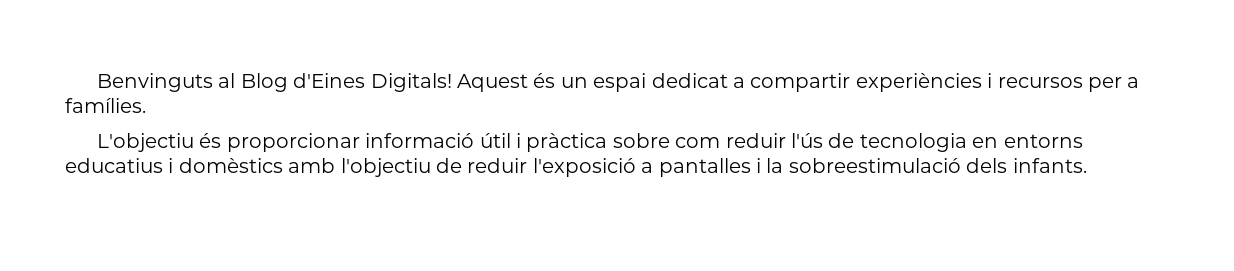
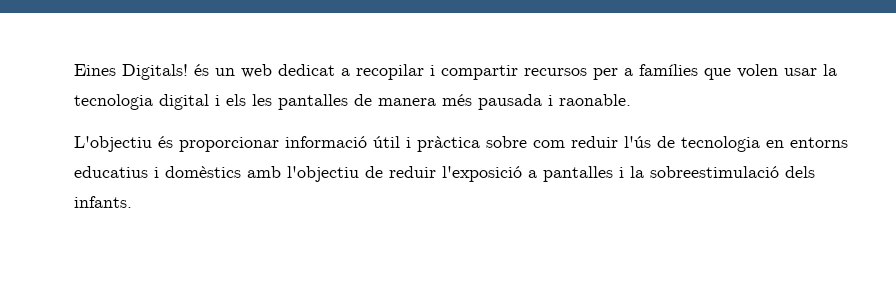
- Benvinguts al Blog d'Eines Digitals! Aquest és un espai dedicat a compartir experiències i recursos per a famílies.
+ Eines Digitals! és un web dedicat a recopilar i compartir recursos per a famílies que volen usar la tecnologia digital i els les pantalles de manera més pausada i raonable.

